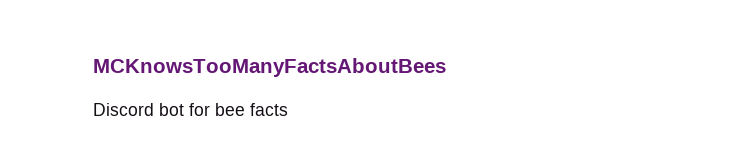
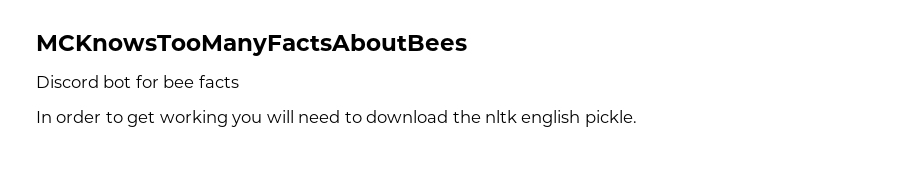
+ In order to get working you will need to download the nltk english pickle.

